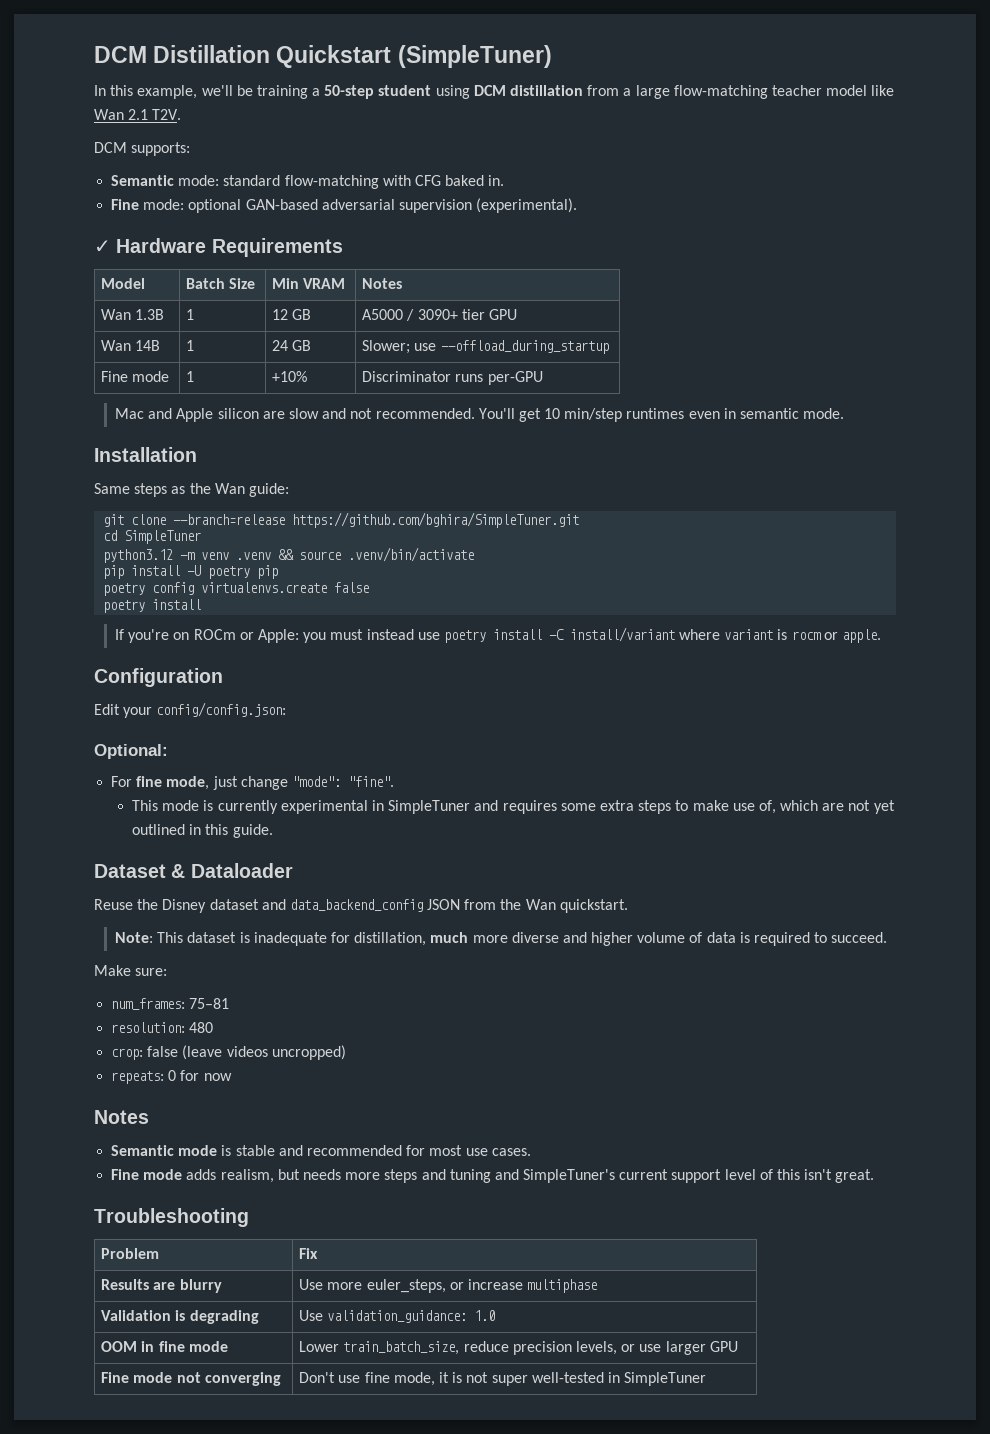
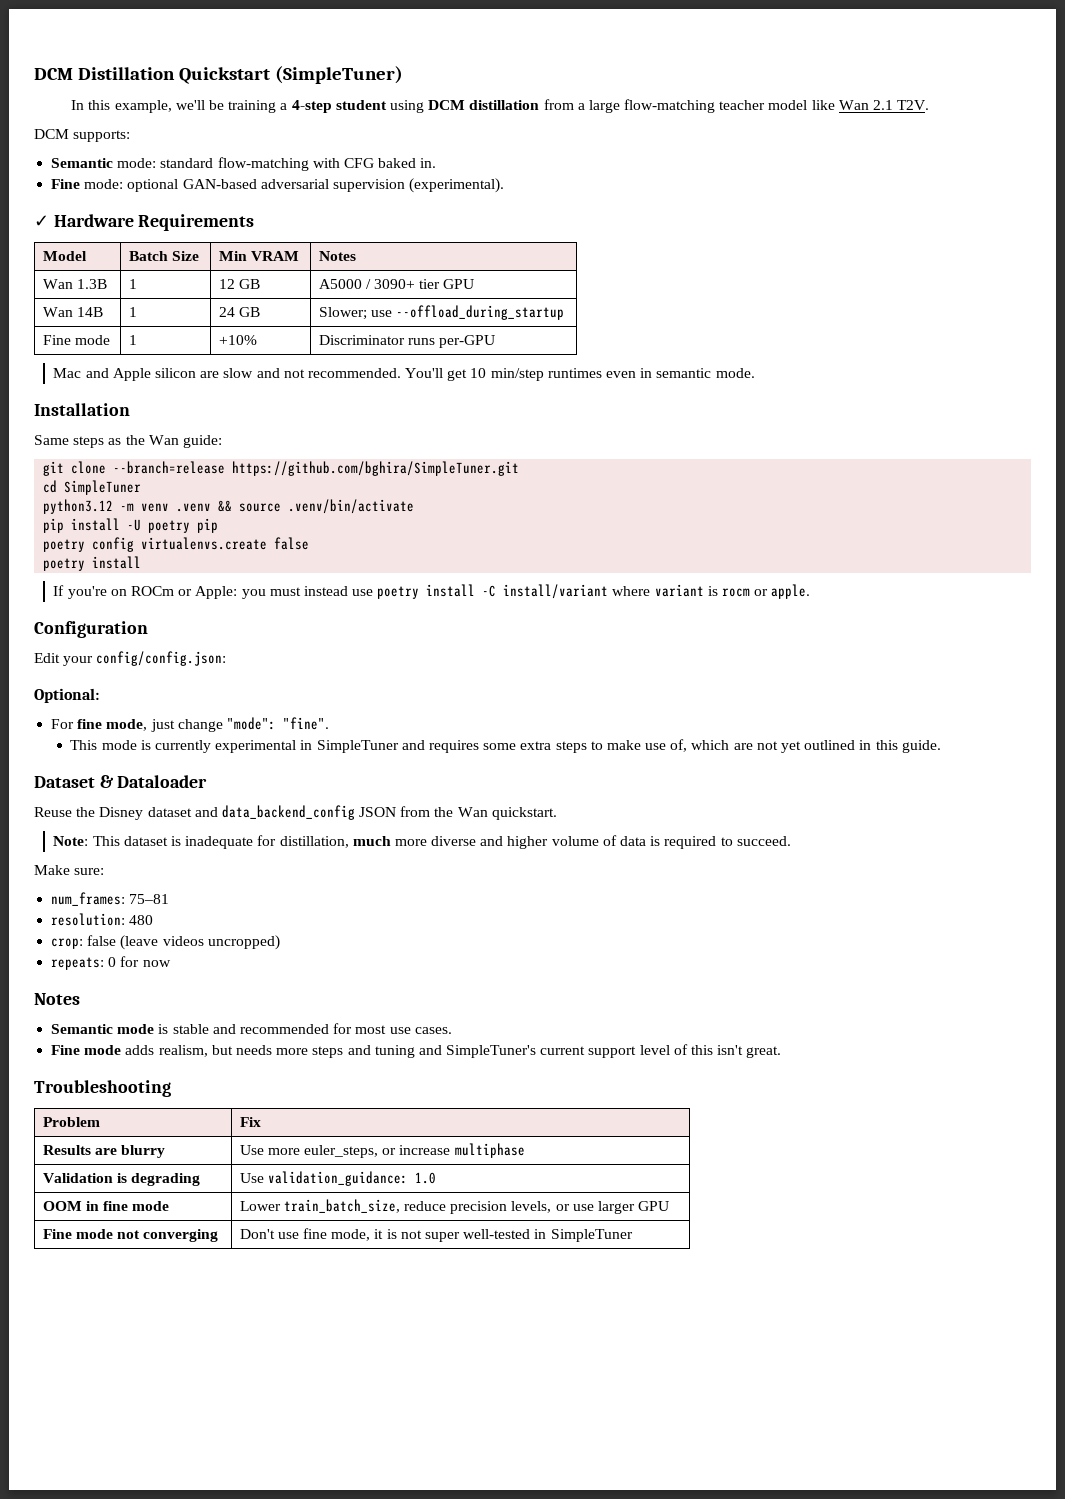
- In this example, we'll be training a 50-step student using DCM distillation from a large flow-matching teacher model like Wan 2.1 T2V.
+ In this example, we'll be training a 4-step student using DCM distillation from a large flow-matching teacher model like Wan 2.1 T2V.

